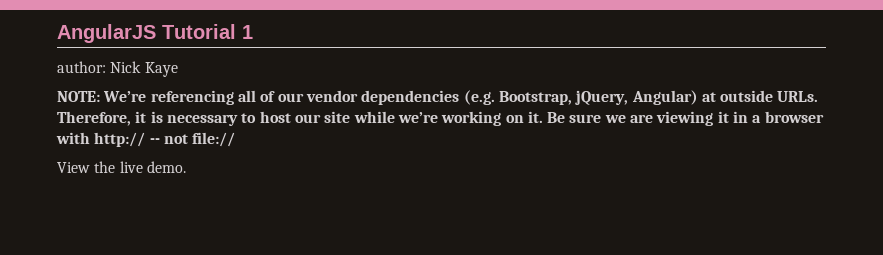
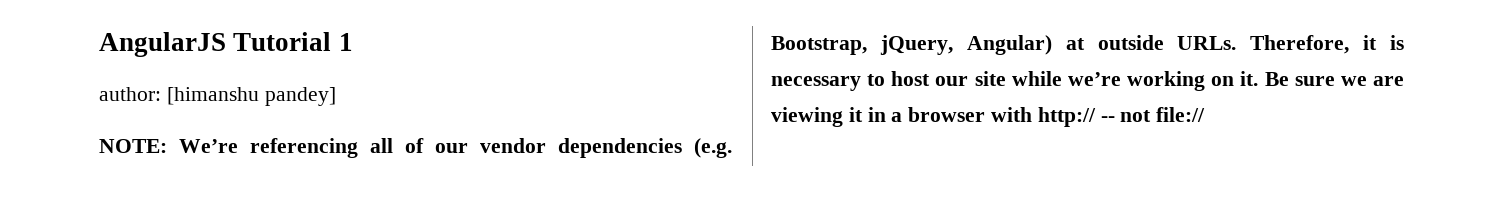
- author: Nick Kaye
+ author: [himanshu pandey]
- View the live demo.

